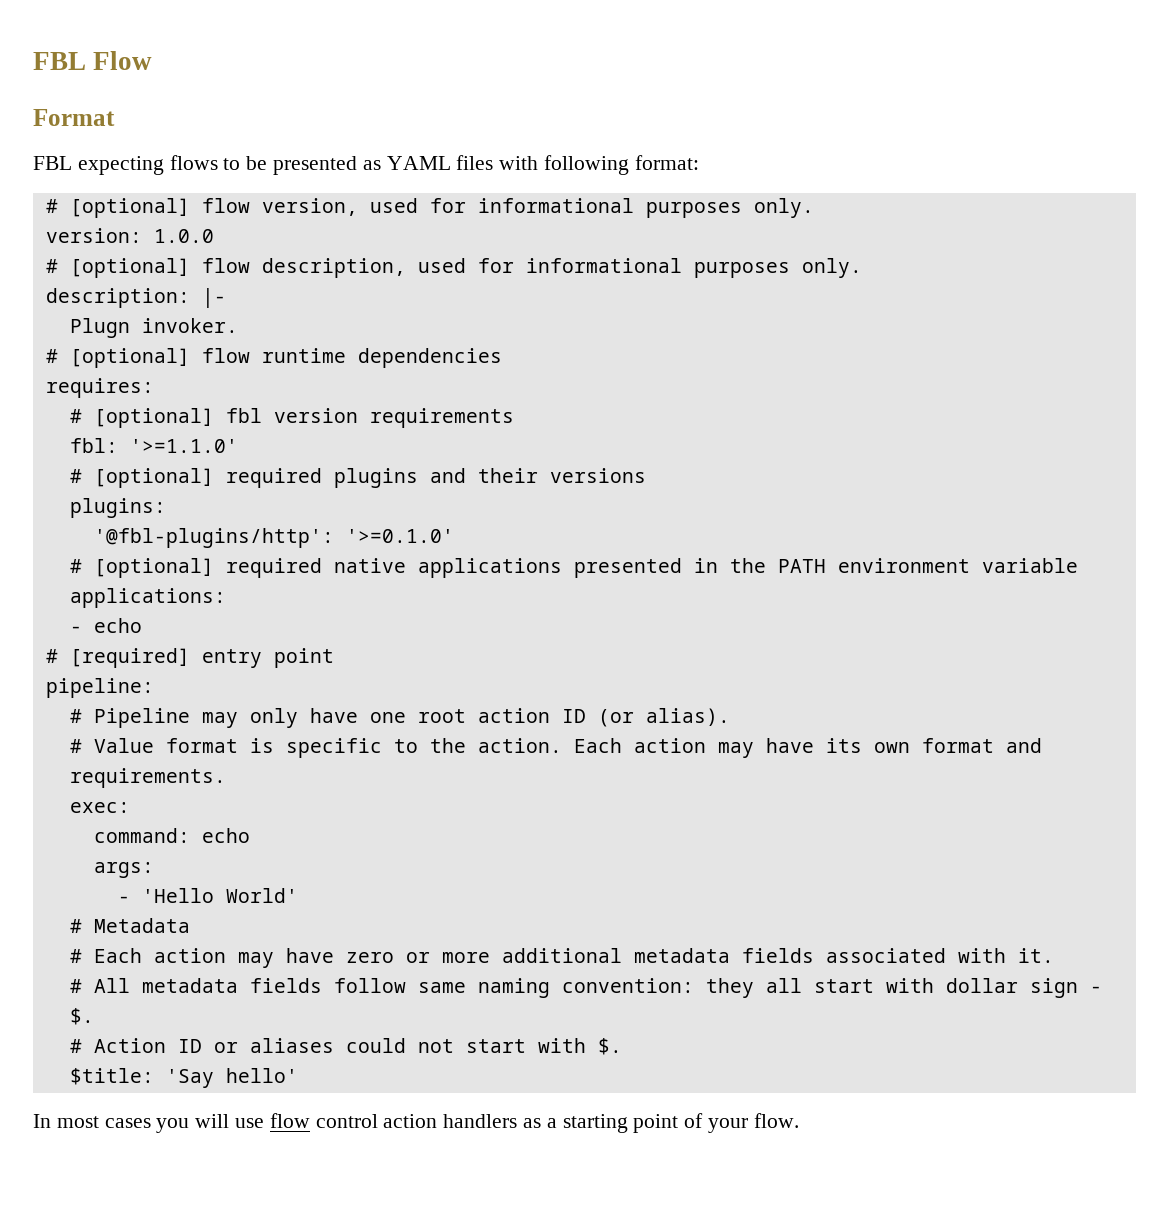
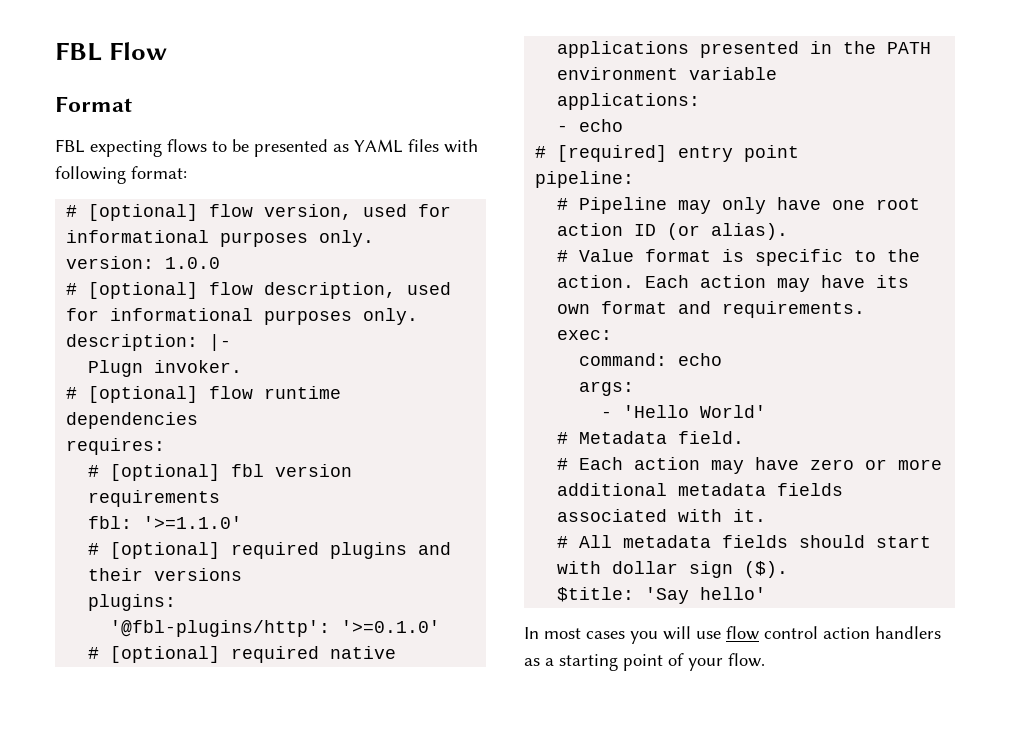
- # Metadata
+ # Metadata field.
- # All metadata fields follow same naming convention: they all start with dollar sign - $.
- # Action ID or aliases could not start with $.
+ # All metadata fields should start with dollar sign ($).

